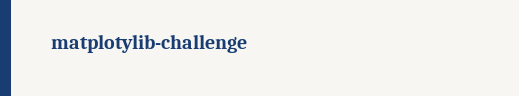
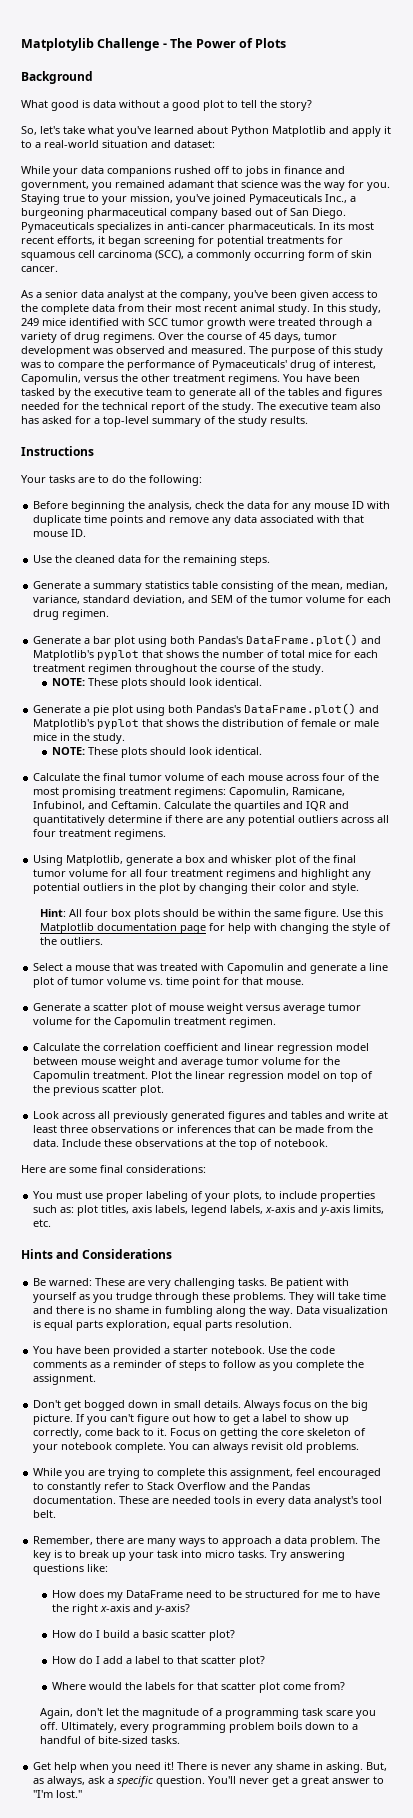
- matplotylib-challenge
+ Matplotylib Challenge - The Power of Plots
+ Background
+ What good is data without a good plot to tell the story?
+ So, let's take what you've learned about Python Matplotlib and apply it to a real-world situation and dataset:
+ While your data companions rushed off to jobs in finance and government, you remained adamant that science was the way for you. Staying true to your mission, you've joined Pymaceuticals Inc., a burgeoning pharmaceutical company based out of San Diego. Pymaceuticals specializes in anti-cancer pharmaceuticals. In its most recent efforts, it began screening for potential treatments for squamous cell carcinoma (SCC), a commonly occurring form of skin cancer.
+ As a senior data analyst at the company, you've been given access to the complete data from their most recent animal study. In this study, 249 mice identified with SCC tumor growth were treated through a variety of drug regimens. Over the course of 45 days, tumor development was observed and measured. The purpose of this study was to compare the performance of Pymaceuticals' drug of interest, Capomulin, versus the other treatment regimens. You have been tasked by the executive team to generate all of the tables and figures needed for the technical report of the study. The executive team also has asked for a top-level summary of the study results.
+ Instructions
+ Your tasks are to do the following:
+ Before beginning the analysis, check the data for any mouse ID with duplicate time points and remove any data associated with that mouse ID.
+ Use the cleaned data for the remaining steps.
+ Generate a summary statistics table consisting of the mean, median, variance, standard deviation, and SEM of the tumor volume for each drug regimen.
+ Generate a bar plot using both Pandas's DataFrame.plot() and Matplotlib's pyplot that shows the number of total mice for each treatment regimen throughout the course of the study.
+ NOTE: These plots should look identical.
+ Generate a pie plot using both Pandas's DataFrame.plot() and Matplotlib's pyplot that shows the distribution of female or male mice in the study.
+ NOTE: These plots should look identical.
+ Calculate the final tumor volume of each mouse across four of the most promising treatment regimens: Capomulin, Ramicane, Infubinol, and Ceftamin. Calculate the quartiles and IQR and quantitatively determine if there are any potential outliers across all four treatment regimens.
+ Using Matplotlib, generate a box and whisker plot of the final tumor volume for all four treatment regimens and highlight any potential outliers in the plot by changing their color and style.
+ Hint: All four box plots should be within the same figure. Use this Matplotlib documentation page for help with changing the style of the outliers.
+ Select a mouse that was treated with Capomulin and generate a line plot of tumor volume vs. time point for that mouse.
+ Generate a scatter plot of mouse weight versus average tumor volume for the Capomulin treatment regimen.
+ Calculate the correlation coefficient and linear regression model between mouse weight and average tumor volume for the Capomulin treatment. Plot the linear regression model on top of the previous scatter plot.
+ Look across all previously generated figures and tables and write at least three observations or inferences that can be made from the data. Include these observations at the top of notebook.
+ Here are some final considerations:
+ You must use proper labeling of your plots, to include properties such as: plot titles, axis labels, legend labels, x-axis and y-axis limits, etc.
+ Hints and Considerations
+ Be warned: These are very challenging tasks. Be patient with yourself as you trudge through these problems. They will take time and there is no shame in fumbling along the way. Data visualization is equal parts exploration, equal parts resolution.
+ You have been provided a starter notebook. Use the code comments as a reminder of steps to follow as you complete the assignment.
+ Don't get bogged down in small details. Always focus on the big picture. If you can't figure out how to get a label to show up correctly, come back to it. Focus on getting the core skeleton of your notebook complete. You can always revisit old problems.
+ While you are trying to complete this assignment, feel encouraged to constantly refer to Stack Overflow and the Pandas documentation. These are needed tools in every data analyst's tool belt.
+ Remember, there are many ways to approach a data problem. The key is to break up your task into micro tasks. Try answering questions like:
+ How does my DataFrame need to be structured for me to have the right x-axis and y-axis?
+ How do I build a basic scatter plot?
+ How do I add a label to that scatter plot?
+ Where would the labels for that scatter plot come from?
+ Again, don't let the magnitude of a programming task scare you off. Ultimately, every programming problem boils down to a handful of bite-sized tasks.
+ Get help when you need it! There is never any shame in asking. But, as always, ask a specific question. You'll never get a great answer to "I'm lost."

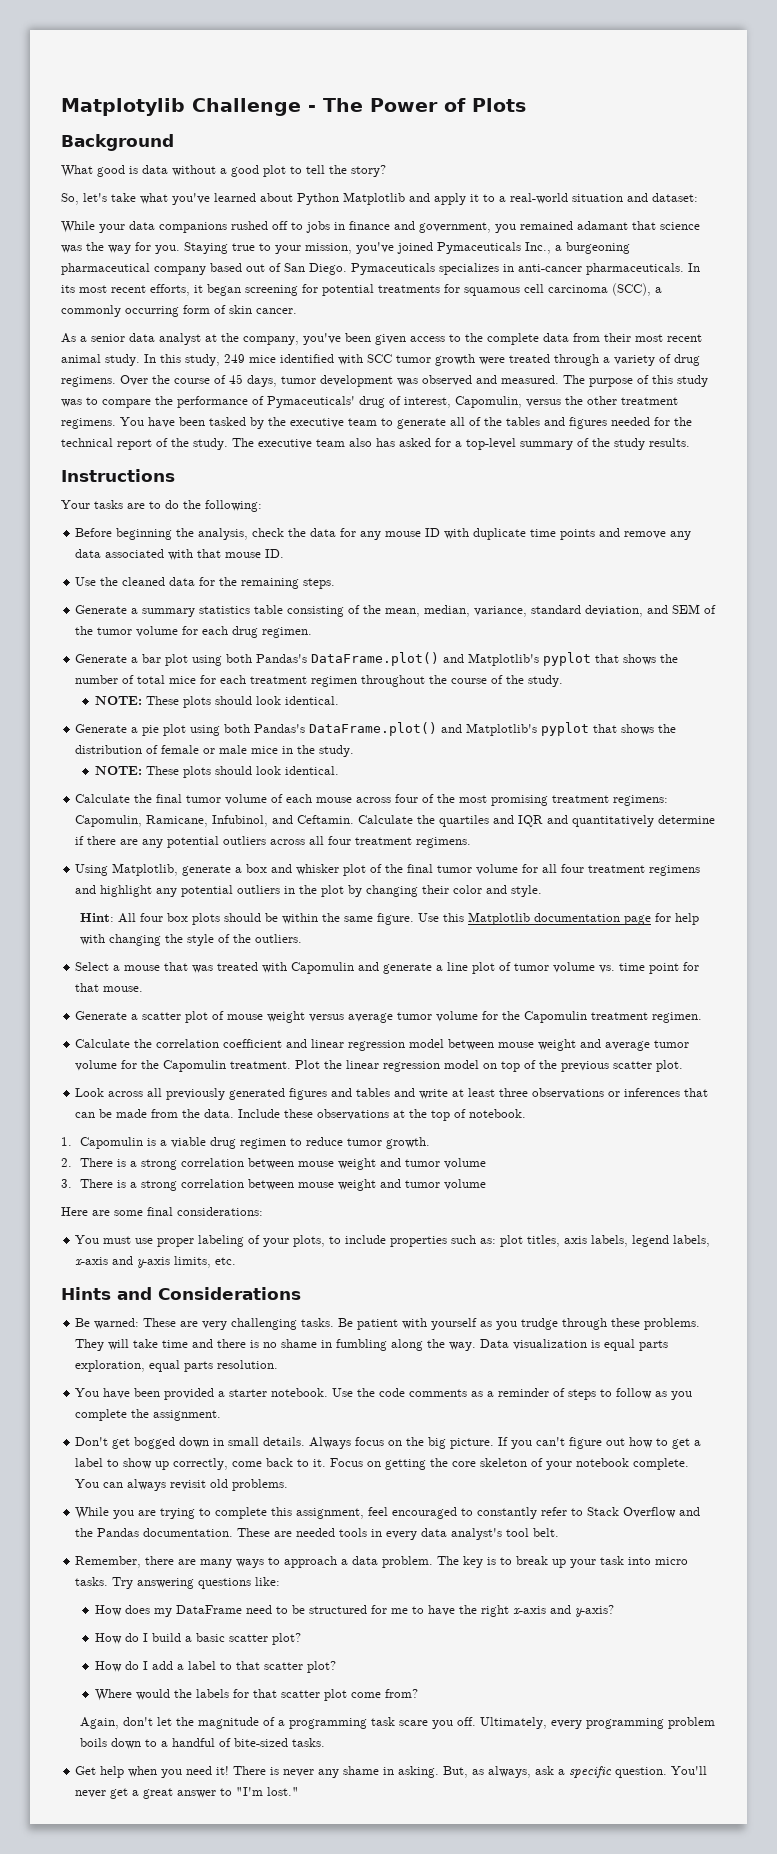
+ 1. Capomulin is a viable drug regimen to reduce tumor growth.
+ 2. There is a strong correlation between mouse weight and tumor volume
+ 3. There is a strong correlation between mouse weight and tumor volume

